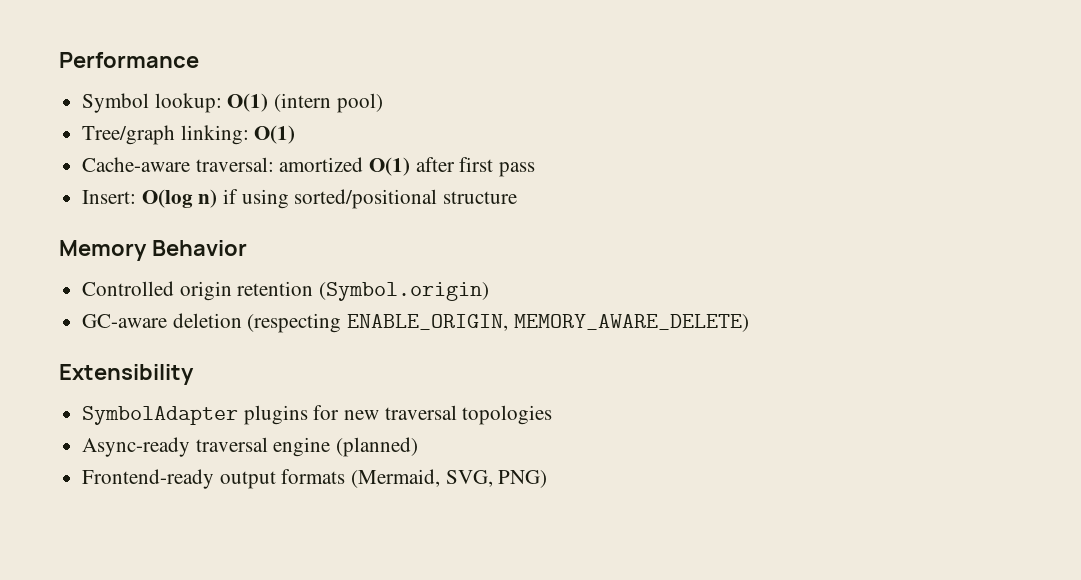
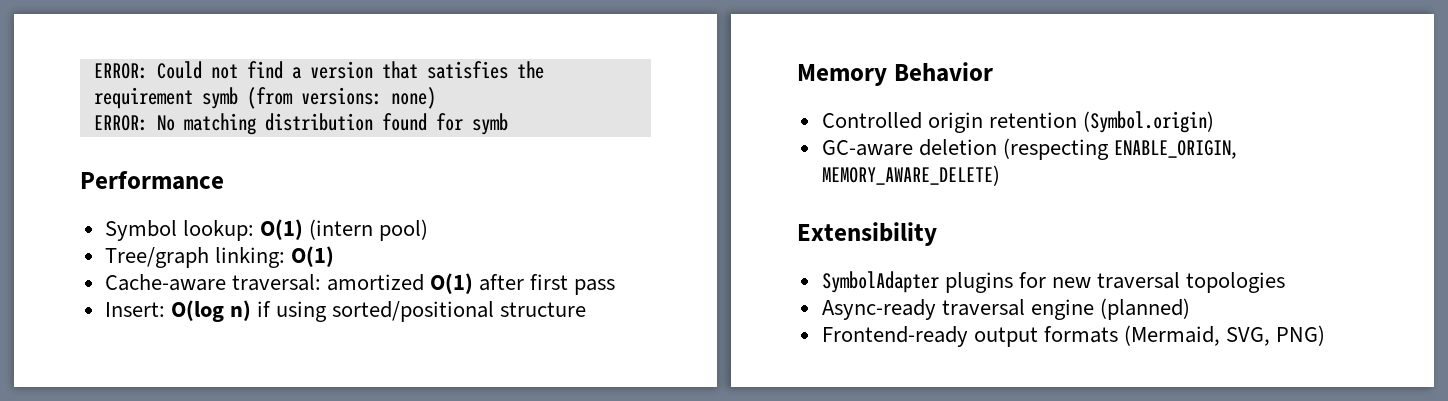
+ ERROR: Could not find a version that satisfies the requirement symb (from versions: none)
+ ERROR: No matching distribution found for symb

